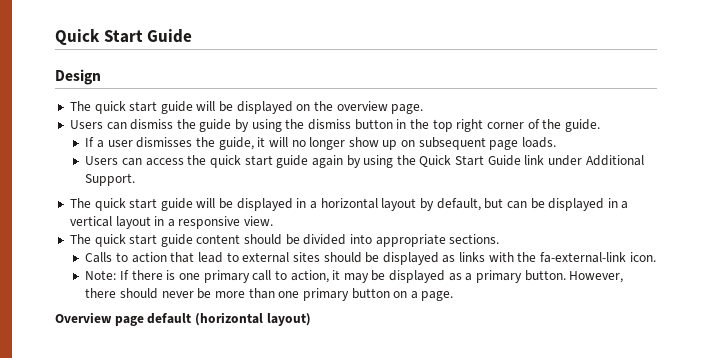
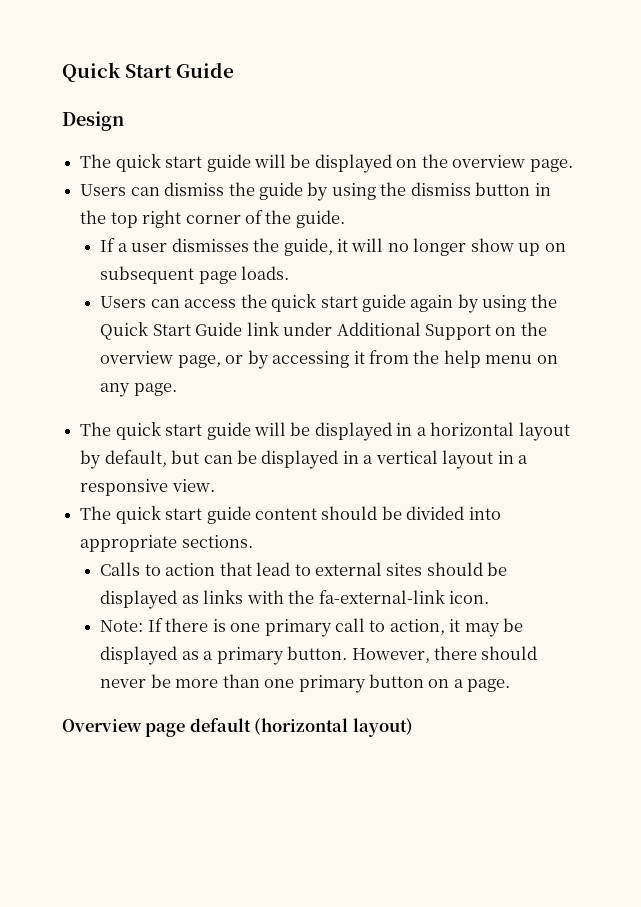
- Users can access the quick start guide again by using the Quick Start Guide link under Additional Support.
+ Users can access the quick start guide again by using the Quick Start Guide link under Additional Support on the overview page, or by accessing it from the help menu on any page.

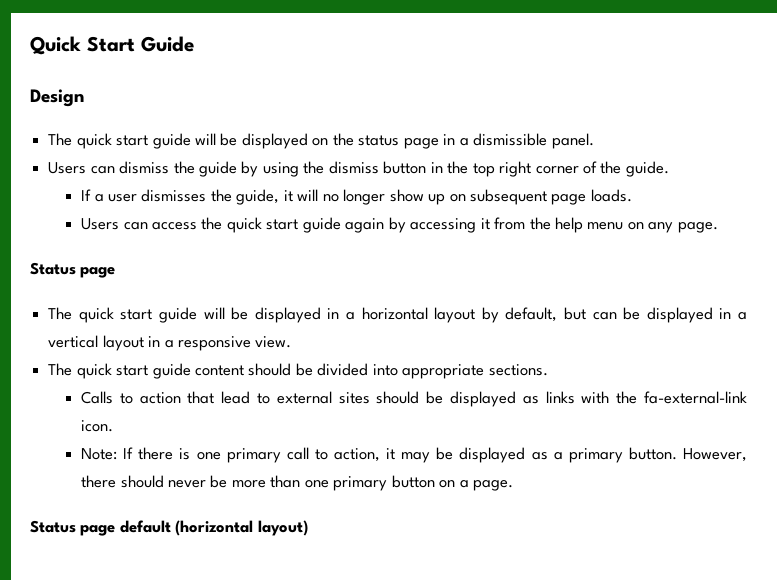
- The quick start guide will be displayed on the overview page.
+ The quick start guide will be displayed on the status page in a dismissible panel.
- Users can access the quick start guide again by using the Quick Start Guide link under Additional Support on the overview page, or by accessing it from the help menu on any page.
+ Users can access the quick start guide again by accessing it from the help menu on any page.
+ Status page
- Overview page default (horizontal layout)
+ Status page default (horizontal layout)

